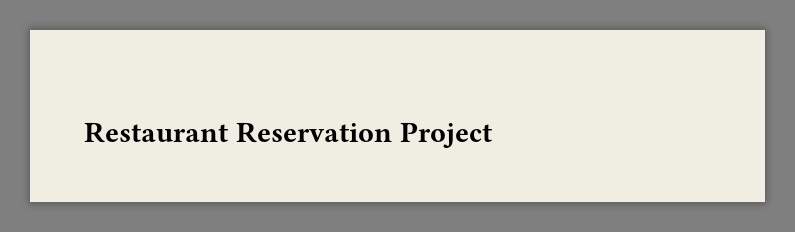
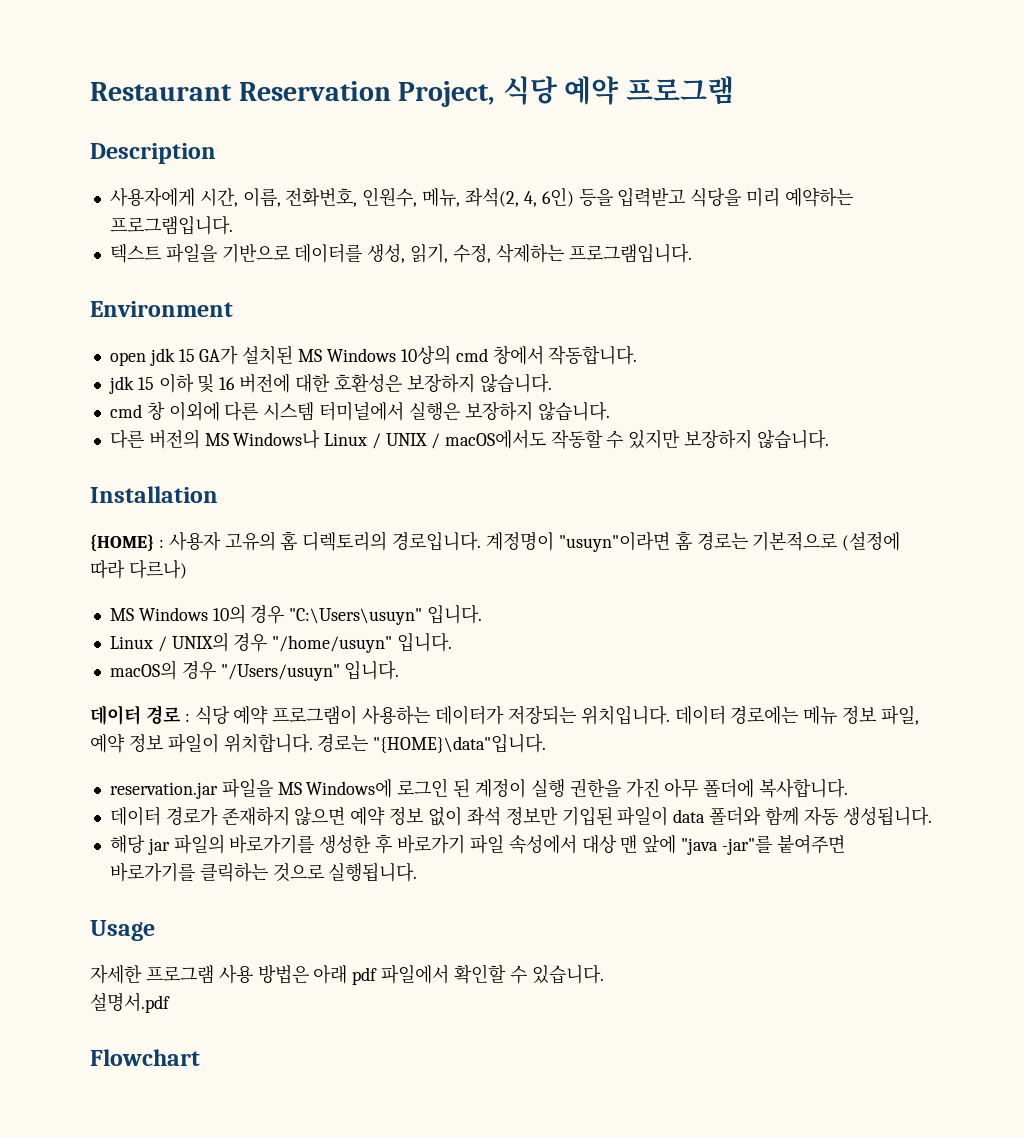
- Restaurant Reservation Project
+ Restaurant Reservation Project, 식당 예약 프로그램
+ Description
+ 사용자에게 시간, 이름, 전화번호, 인원수, 메뉴, 좌석(2, 4, 6인) 등을 입력받고 식당을 미리 예약하는 프로그램입니다.
+ 텍스트 파일을 기반으로 데이터를 생성, 읽기, 수정, 삭제하는 프로그램입니다.
+ Environment
+ open jdk 15 GA가 설치된 MS Windows 10상의 cmd 창에서 작동합니다.
+ jdk 15 이하 및 16 버전에 대한 호환성은 보장하지 않습니다.
+ cmd 창 이외에 다른 시스템 터미널에서 실행은 보장하지 않습니다.
+ 다른 버전의 MS Windows나 Linux / UNIX / macOS에서도 작동할 수 있지만 보장하지 않습니다.
+ Installation
+ {HOME} : 사용자 고유의 홈 디렉토리의 경로입니다. 계정명이 "usuyn"이라면 홈 경로는 기본적으로 (설정에 따라 다르나)
+ MS Windows 10의 경우 "C:\Users\usuyn" 입니다.
+ Linux / UNIX의 경우 "/home/usuyn" 입니다.
+ macOS의 경우 "/Users/usuyn" 입니다.
+ 데이터 경로 : 식당 예약 프로그램이 사용하는 데이터가 저장되는 위치입니다. 데이터 경로에는 메뉴 정보 파일, 예약 정보 파일이 위치합니다. 경로는 "{HOME}\data"입니다.
+ reservation.jar 파일을 MS Windows에 로그인 된 계정이 실행 권한을 가진 아무 폴더에 복사합니다.
+ 데이터 경로가 존재하지 않으면 예약 정보 없이 좌석 정보만 기입된 파일이 data 폴더와 함께 자동 생성됩니다.
+ 해당 jar 파일의 바로가기를 생성한 후 바로가기 파일 속성에서 대상 맨 앞에 "java -jar"를 붙여주면 바로가기를 클릭하는 것으로 실행됩니다.
+ Usage
+ 자세한 프로그램 사용 방법은 아래 pdf 파일에서 확인할 수 있습니다.
+ 설명서.pdf
+ Flowchart

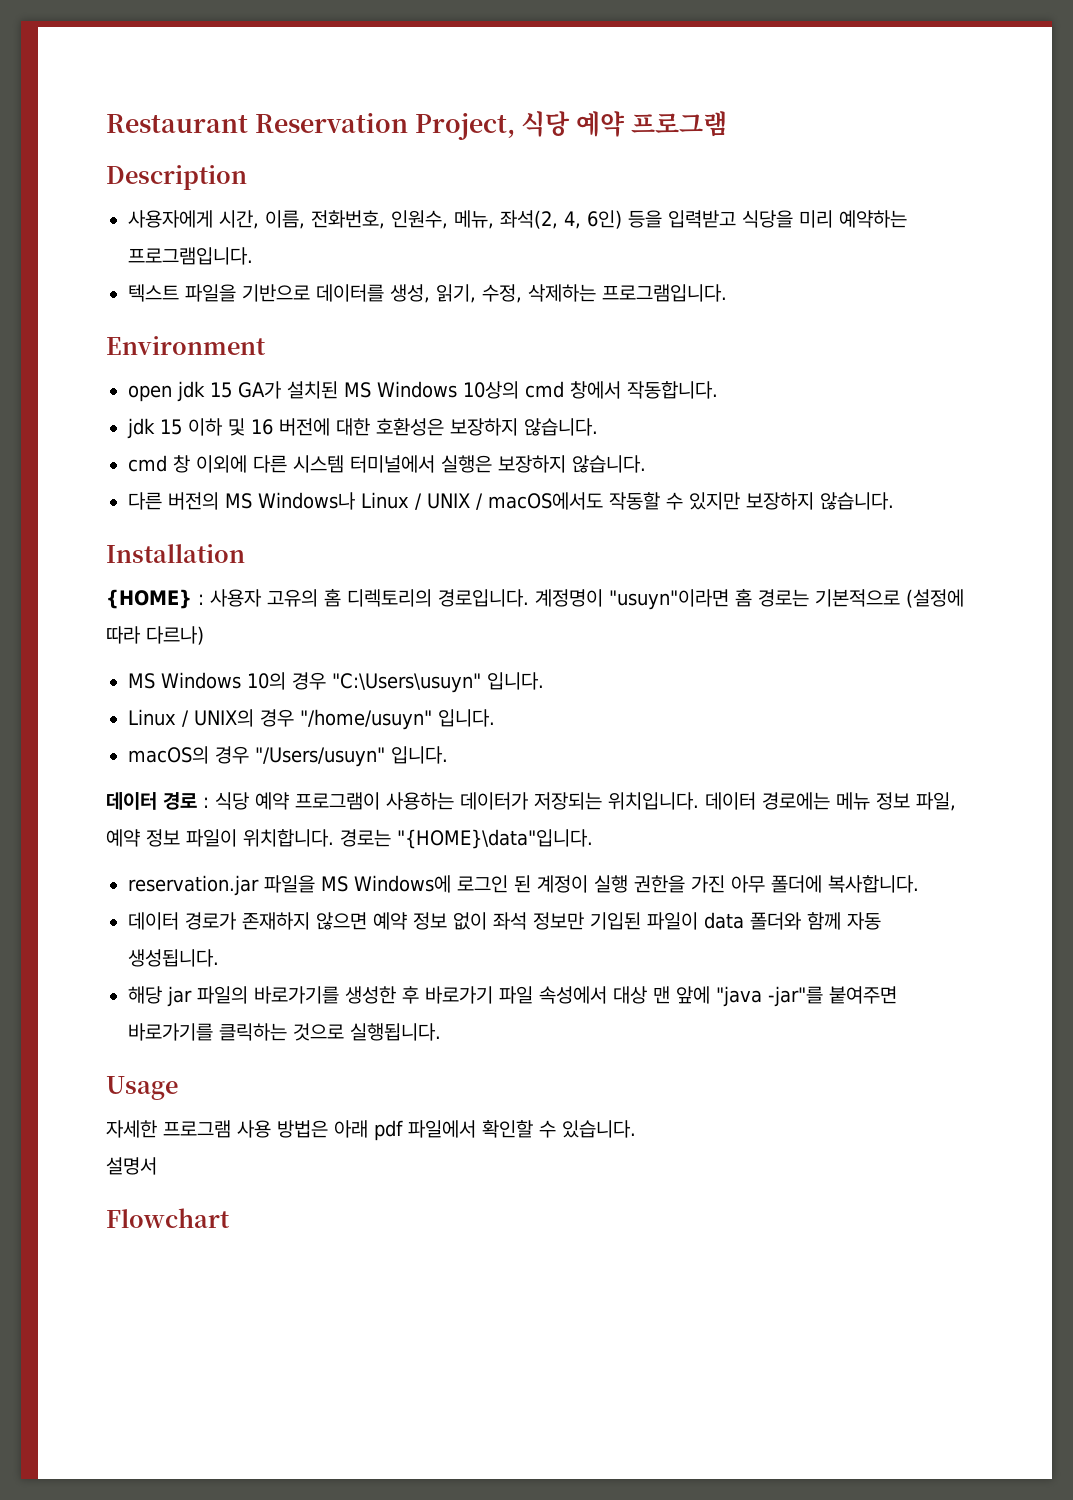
- 설명서.pdf
+ 설명서

